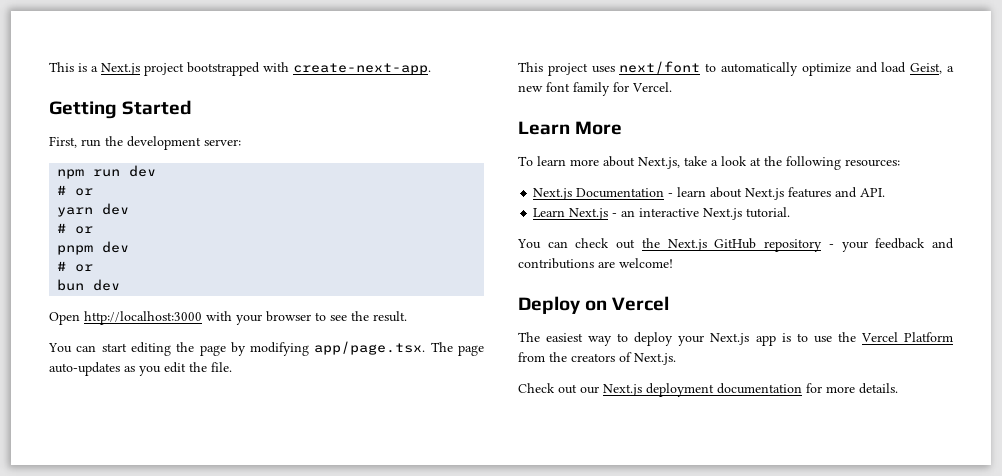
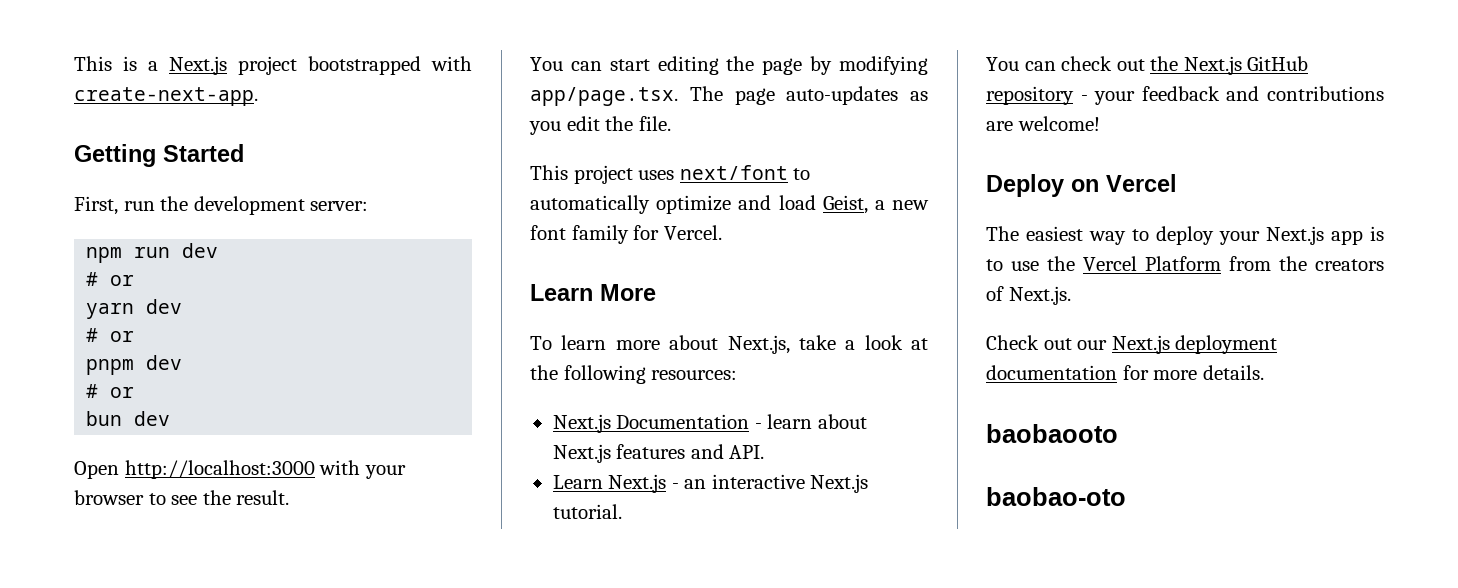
+ baobaooto
+ baobao-oto

